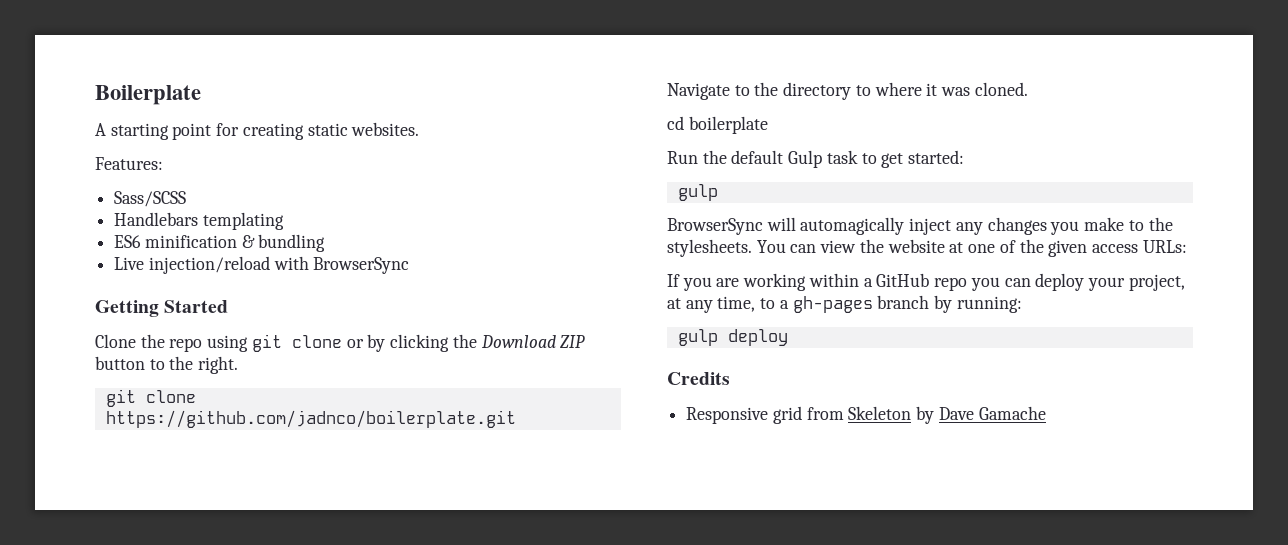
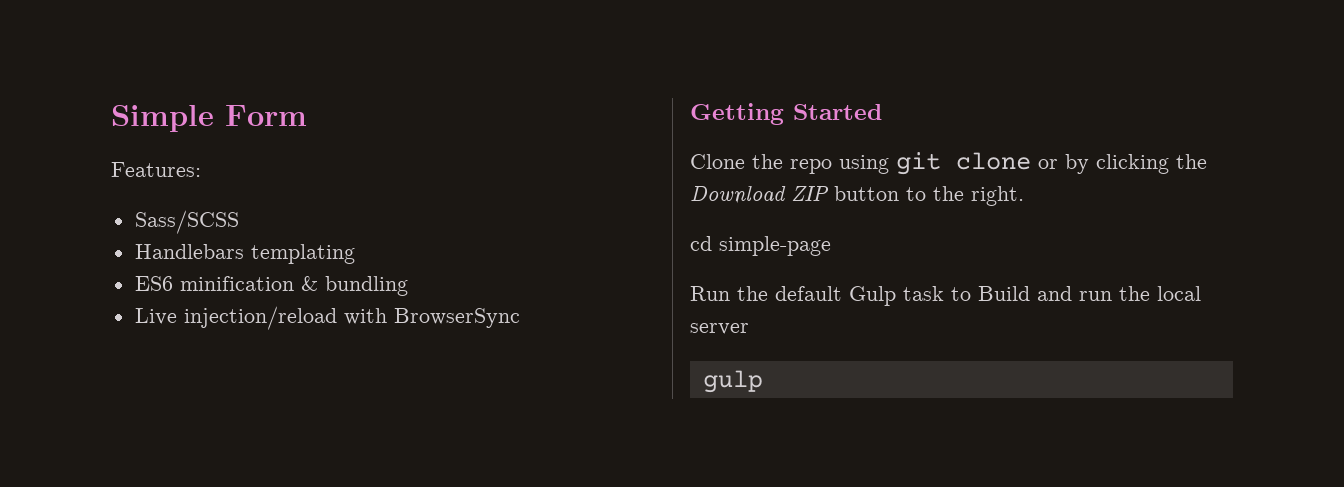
- Boilerplate
- A starting point for creating static websites.
+ Simple Form
- git clone https://github.com/jadnco/boilerplate.git
- Navigate to the directory to where it was cloned.
- cd boilerplate
+ cd simple-page
- Run the default Gulp task to get started:
+ Run the default Gulp task to Build and run the local server
  gulp
- BrowserSync will automagically inject any changes you make to the stylesheets. You can view the website at one of the given access URLs:
- If you are working within a GitHub repo you can deploy your project, at any time, to a gh-pages branch by running:
- gulp deploy
- Credits
- Responsive grid from Skeleton by Dave Gamache

